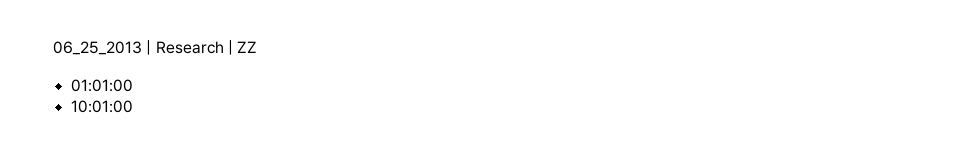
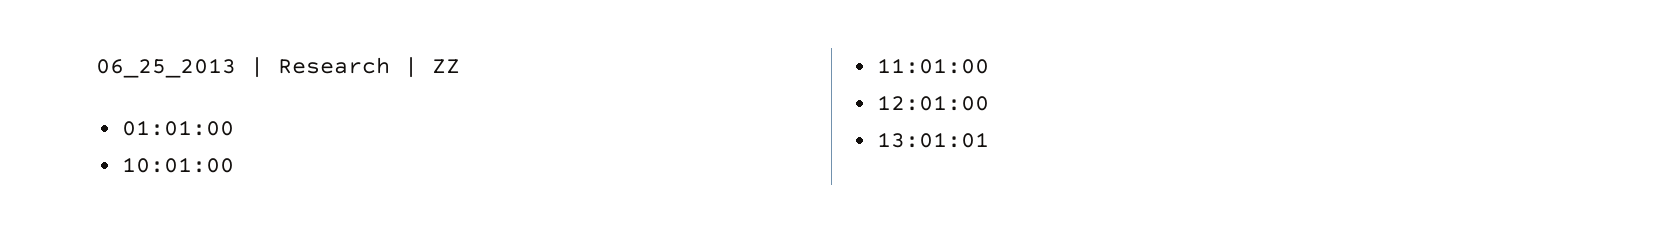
+ 11:01:00
+ 12:01:00
+ 13:01:01

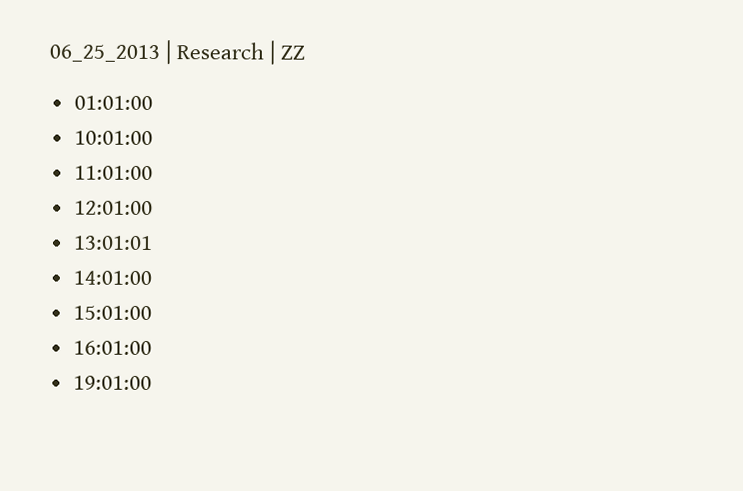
+ 14:01:00
+ 15:01:00
+ 16:01:00
+ 19:01:00

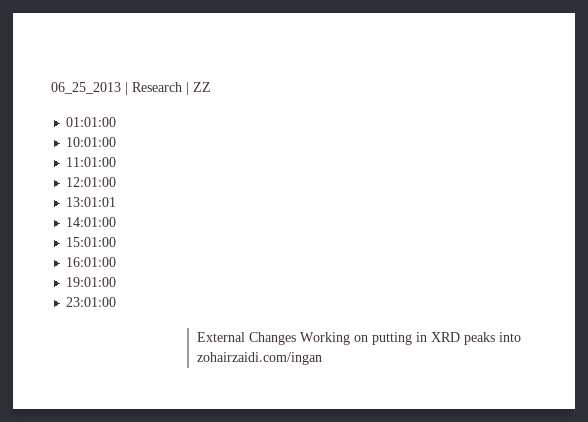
+ 23:01:00
+ External Changes Working on putting in XRD peaks into zohairzaidi.com/ingan

